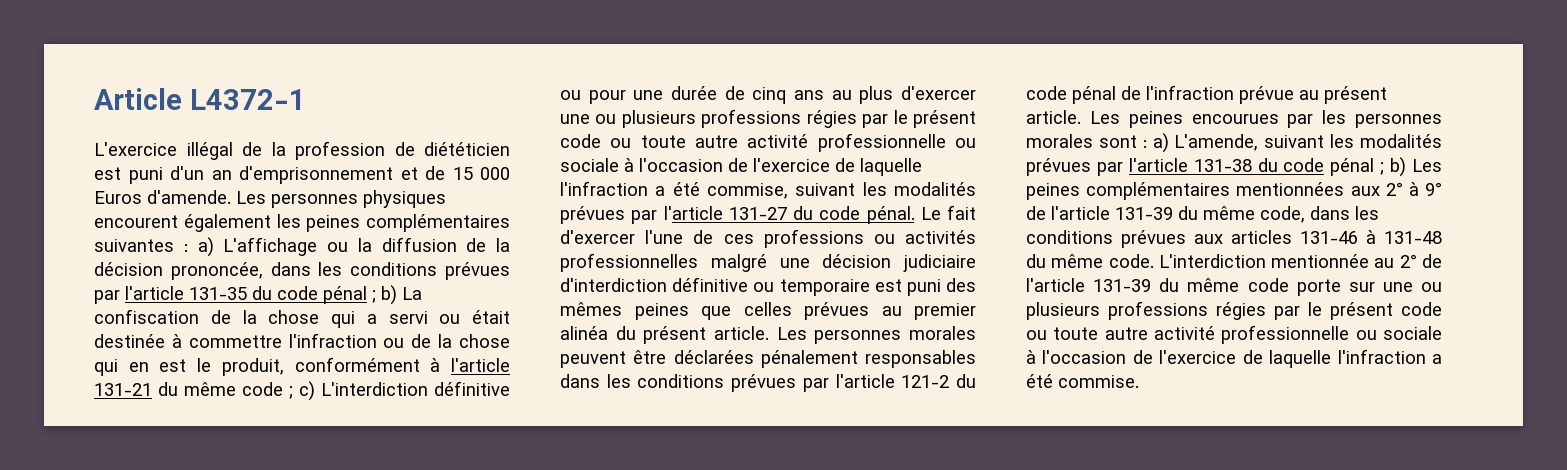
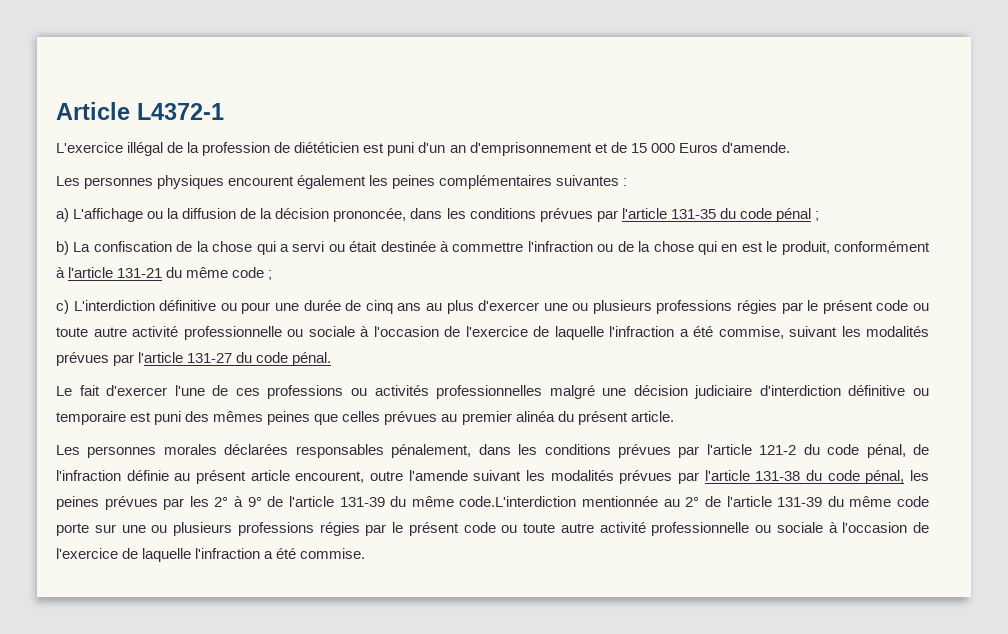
- L'exercice illégal de la profession de diététicien est puni d'un an d'emprisonnement et de 15 000 Euros d'amende. Les personnes physiques encourent également les peines complémentaires suivantes : a) L'affichage ou la diffusion de la décision prononcée, dans les conditions prévues par l'article 131-35 du code pénal ; b) La confiscation de la chose qui a servi ou était destinée à commettre l'infraction ou de la chose qui en est le produit, conformément à l'article 131-21 du même code ; c) L'interdiction définitive ou pour une durée de cinq ans au plus d'exercer une ou plusieurs professions régies par le présent code ou toute autre activité professionnelle ou sociale à l'occasion de l'exercice de laquelle l'infraction a été commise, suivant les modalités prévues par l'article 131-27 du code pénal. Le fait d'exercer l'une de ces professions ou activités professionnelles malgré une décision judiciaire d'interdiction définitive ou temporaire est puni des mêmes peines que celles prévues au premier alinéa du présent article. Les personnes morales peuvent être déclarées pénalement responsables dans les conditions prévues par l'article 121-2 du code pénal de l'infraction prévue au présent article. Les peines encourues par les personnes morales sont : a) L'amende, suivant les modalités prévues par l'article 131-38 du code pénal ; b) Les peines complémentaires mentionnées aux 2° à 9° de l'article 131-39 du même code, dans les conditions prévues aux articles 131-46 à 131-48 du même code. L'interdiction mentionnée au 2° de l'article 131-39 du même code porte sur une ou plusieurs professions régies par le présent code ou toute autre activité professionnelle ou sociale à l'occasion de l'exercice de laquelle l'infraction a été commise.
+ L'exercice illégal de la profession de diététicien est puni d'un an d'emprisonnement et de 15 000 Euros d'amende.
+ Les personnes physiques encourent également les peines complémentaires suivantes :
+ a) L'affichage ou la diffusion de la décision prononcée, dans les conditions prévues par l'article 131-35 du code pénal ;
+ b) La confiscation de la chose qui a servi ou était destinée à commettre l'infraction ou de la chose qui en est le produit, conformément à l'article 131-21 du même code ;
+ c) L'interdiction définitive ou pour une durée de cinq ans au plus d'exercer une ou plusieurs professions régies par le présent code ou toute autre activité professionnelle ou sociale à l'occasion de l'exercice de laquelle l'infraction a été commise, suivant les modalités prévues par l'article 131-27 du code pénal.
+ Le fait d'exercer l'une de ces professions ou activités professionnelles malgré une décision judiciaire d'interdiction définitive ou temporaire est puni des mêmes peines que celles prévues au premier alinéa du présent article.
+ Les personnes morales déclarées responsables pénalement, dans les conditions prévues par l'article 121-2 du code pénal, de l'infraction définie au présent article encourent, outre l'amende suivant les modalités prévues par l'article 131-38 du code pénal, les peines prévues par les 2° à 9° de l'article 131-39 du même code.L'interdiction mentionnée au 2° de l'article 131-39 du même code porte sur une ou plusieurs professions régies par le présent code ou toute autre activité professionnelle ou sociale à l'occasion de l'exercice de laquelle l'infraction a été commise.

